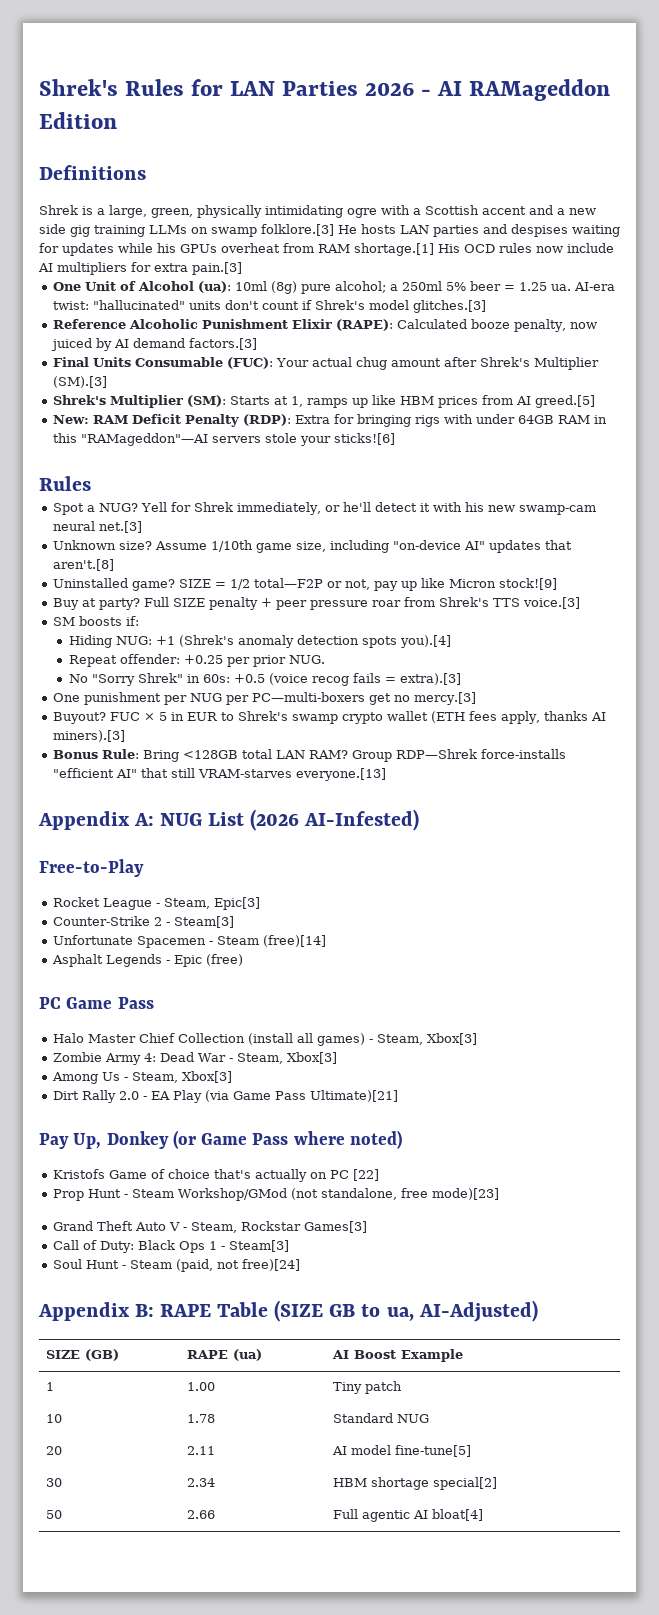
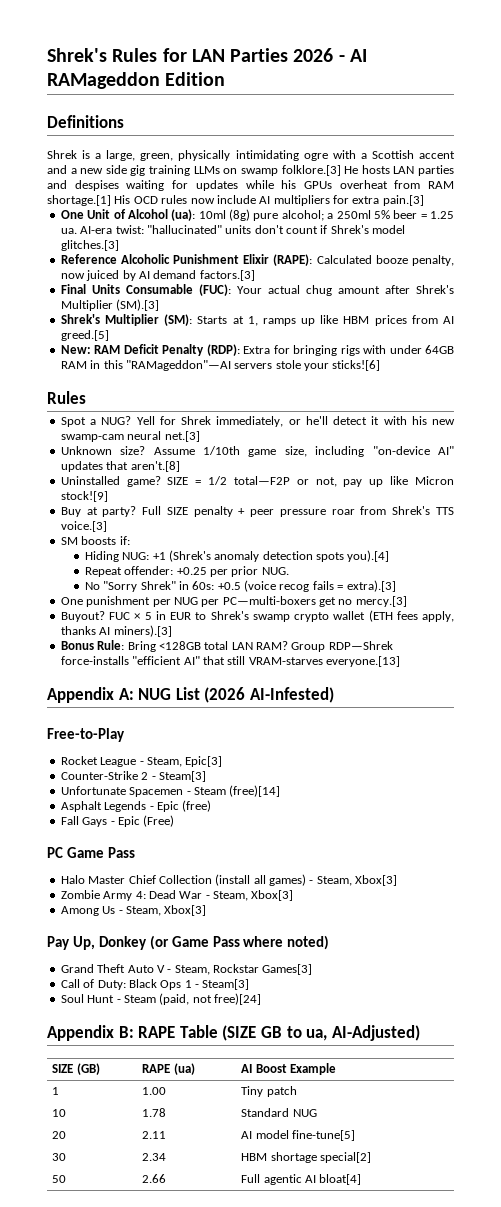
+ Fall Gays - Epic (Free)
- Dirt Rally 2.0 - EA Play (via Game Pass Ultimate)[21]
- Kristofs Game of choice that's actually on PC [22]
- Prop Hunt - Steam Workshop/GMod (not standalone, free mode)[23]

